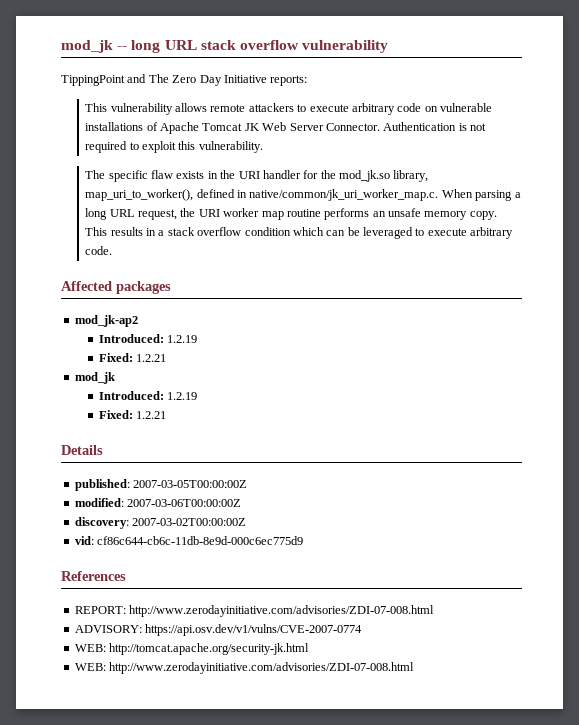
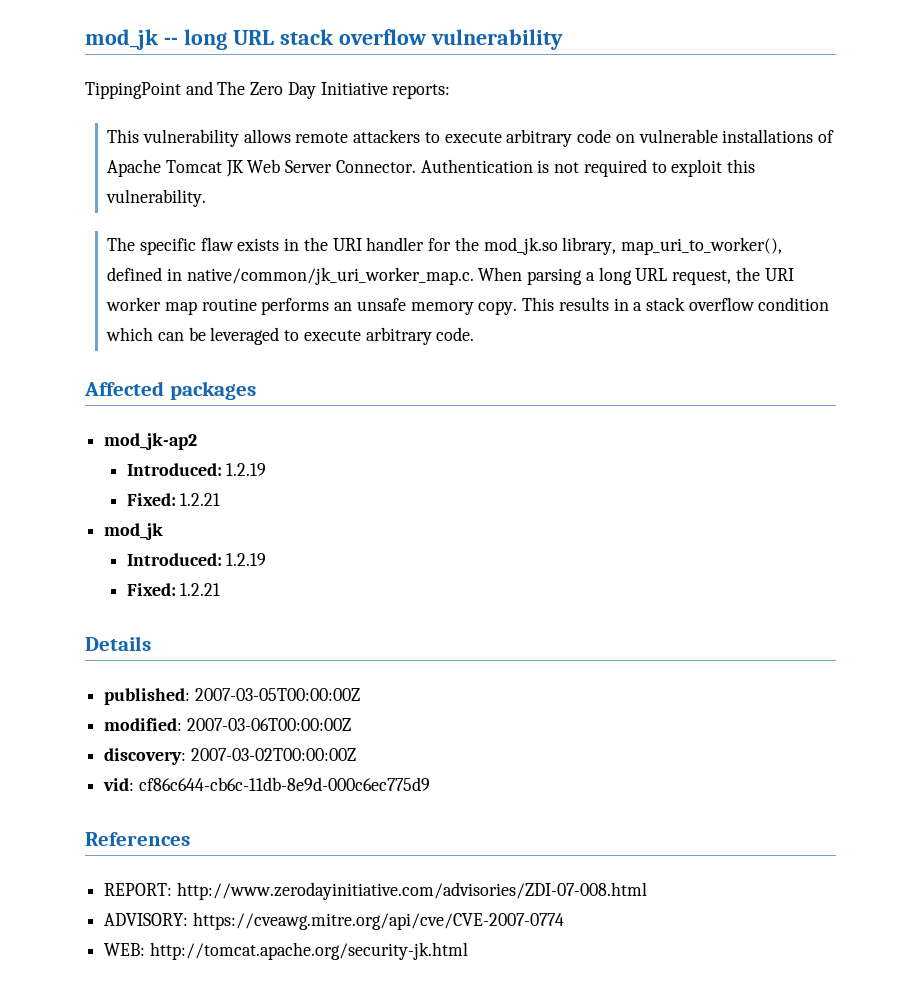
- ADVISORY: https://api.osv.dev/v1/vulns/CVE-2007-0774
+ ADVISORY: https://cveawg.mitre.org/api/cve/CVE-2007-0774
- WEB: http://www.zerodayinitiative.com/advisories/ZDI-07-008.html

